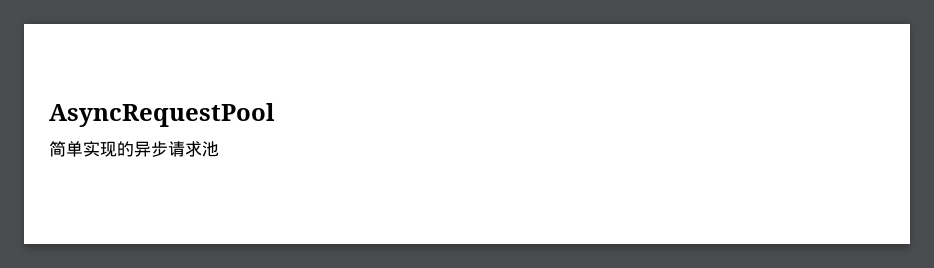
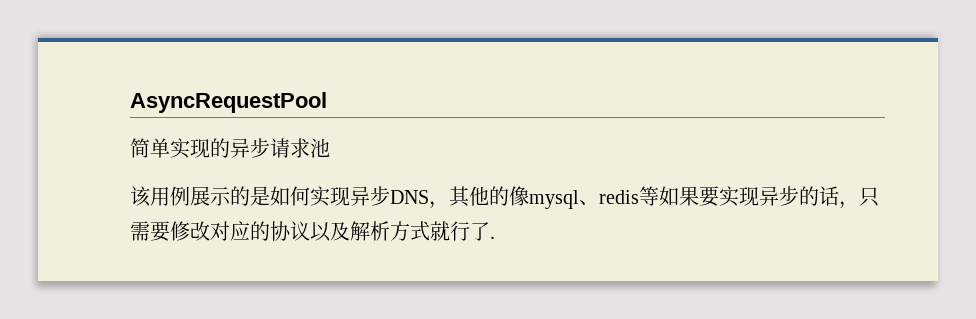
+ 该用例展示的是如何实现异步DNS，其他的像mysql、redis等如果要实现异步的话，只需要修改对应的协议以及解析方式就行了.

